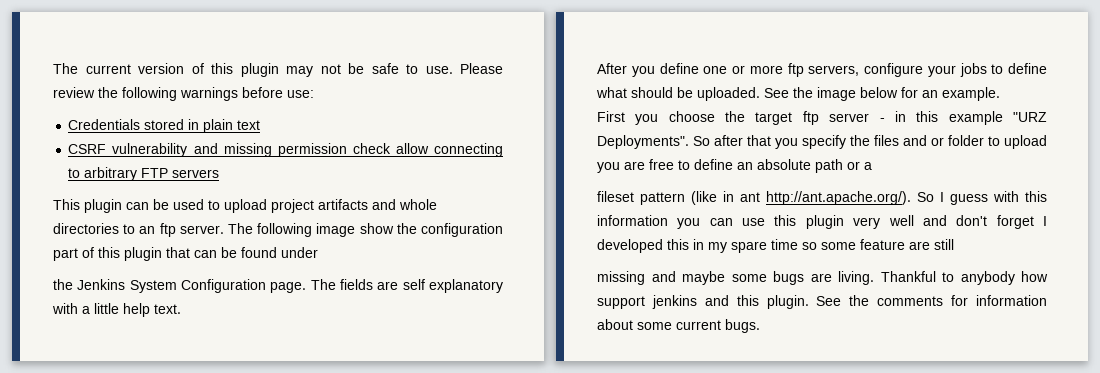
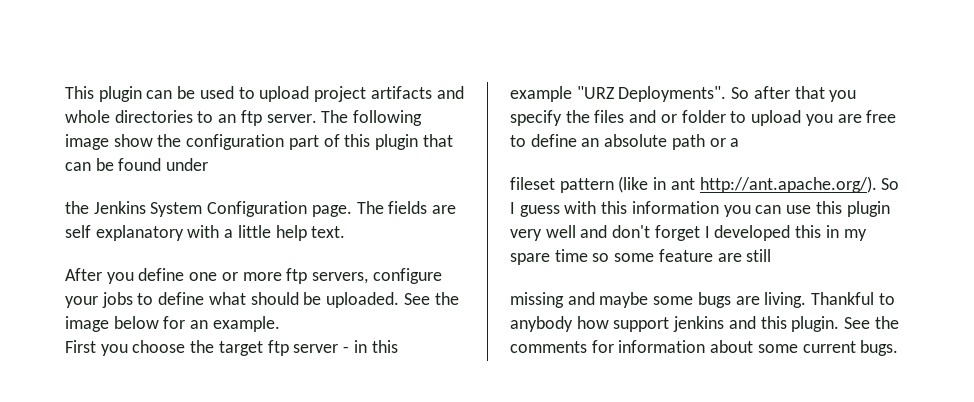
- The current version of this plugin may not be safe to use. Please review the following warnings before use:
- Credentials stored in plain text
- CSRF vulnerability and missing permission check allow connecting to arbitrary FTP servers

